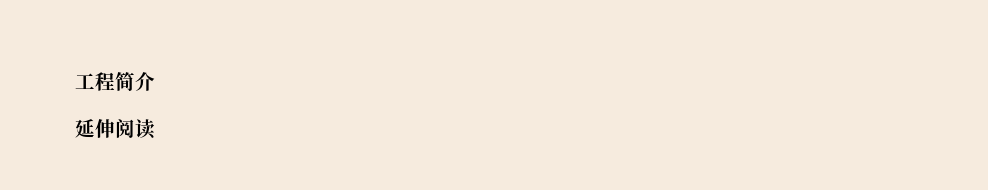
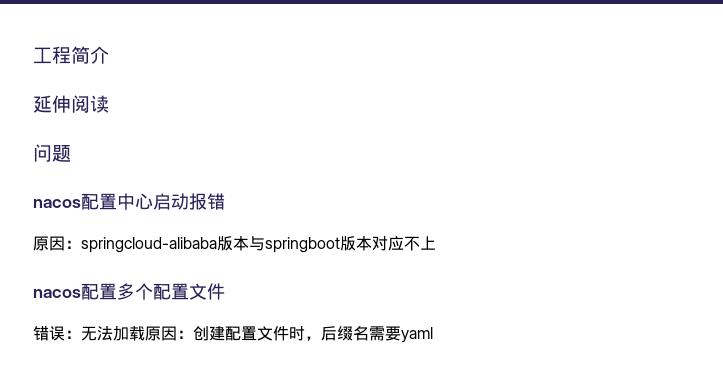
+ 问题
+ nacos配置中心启动报错
+ 原因：springcloud-alibaba版本与springboot版本对应不上
+ nacos配置多个配置文件
+ 错误：无法加载原因：创建配置文件时，后缀名需要yaml

